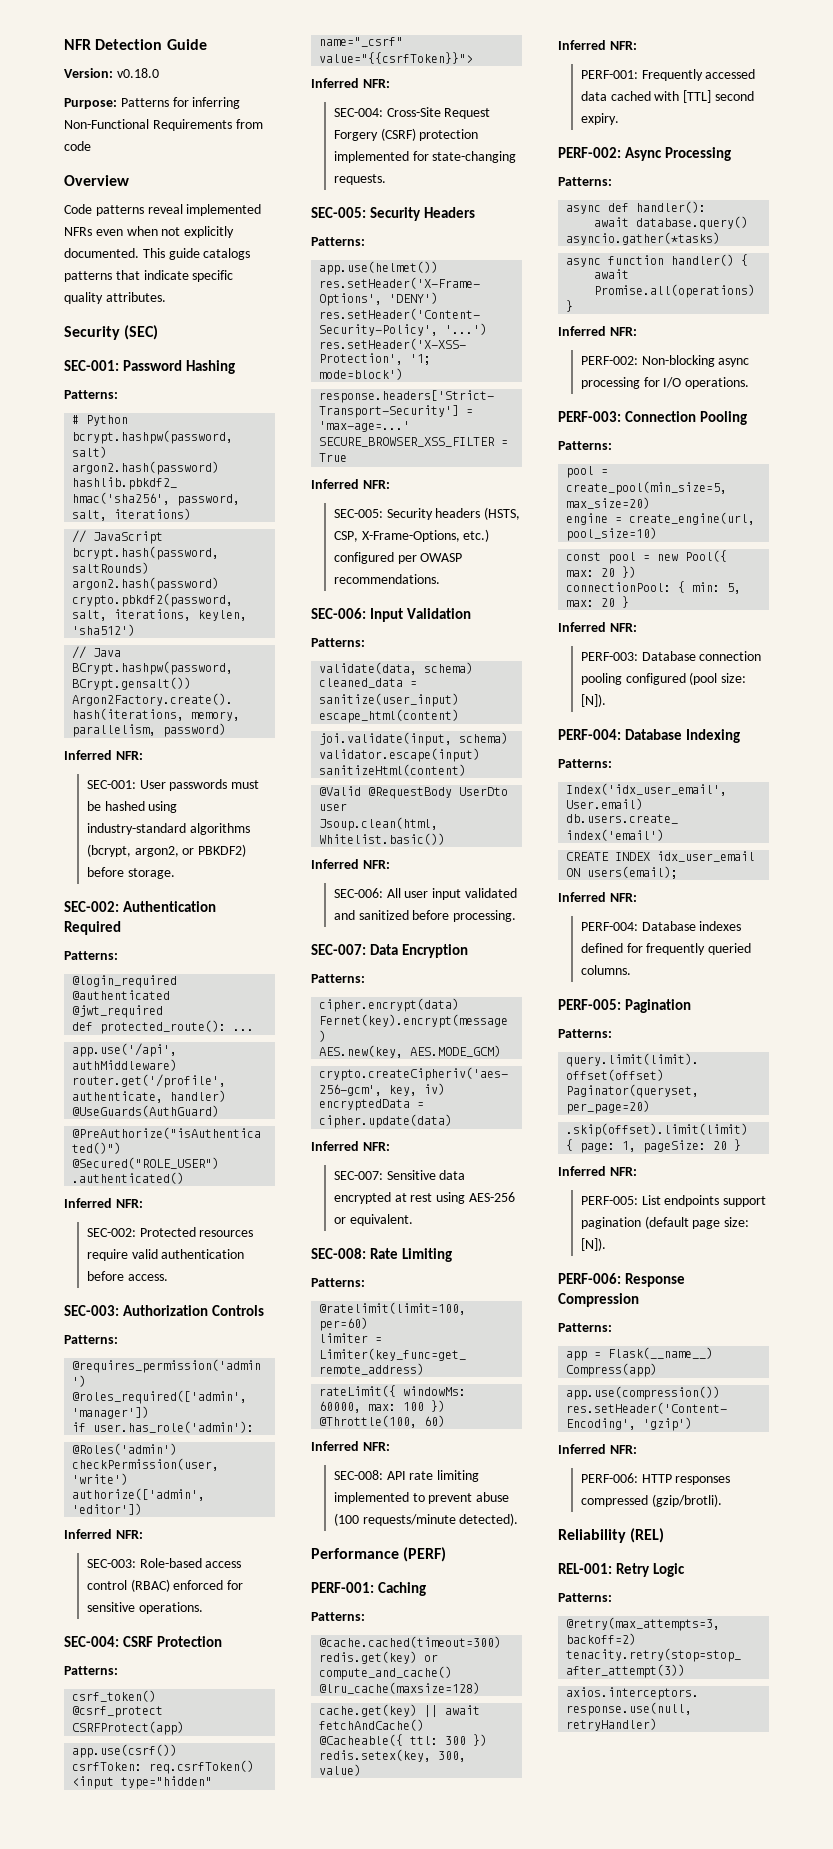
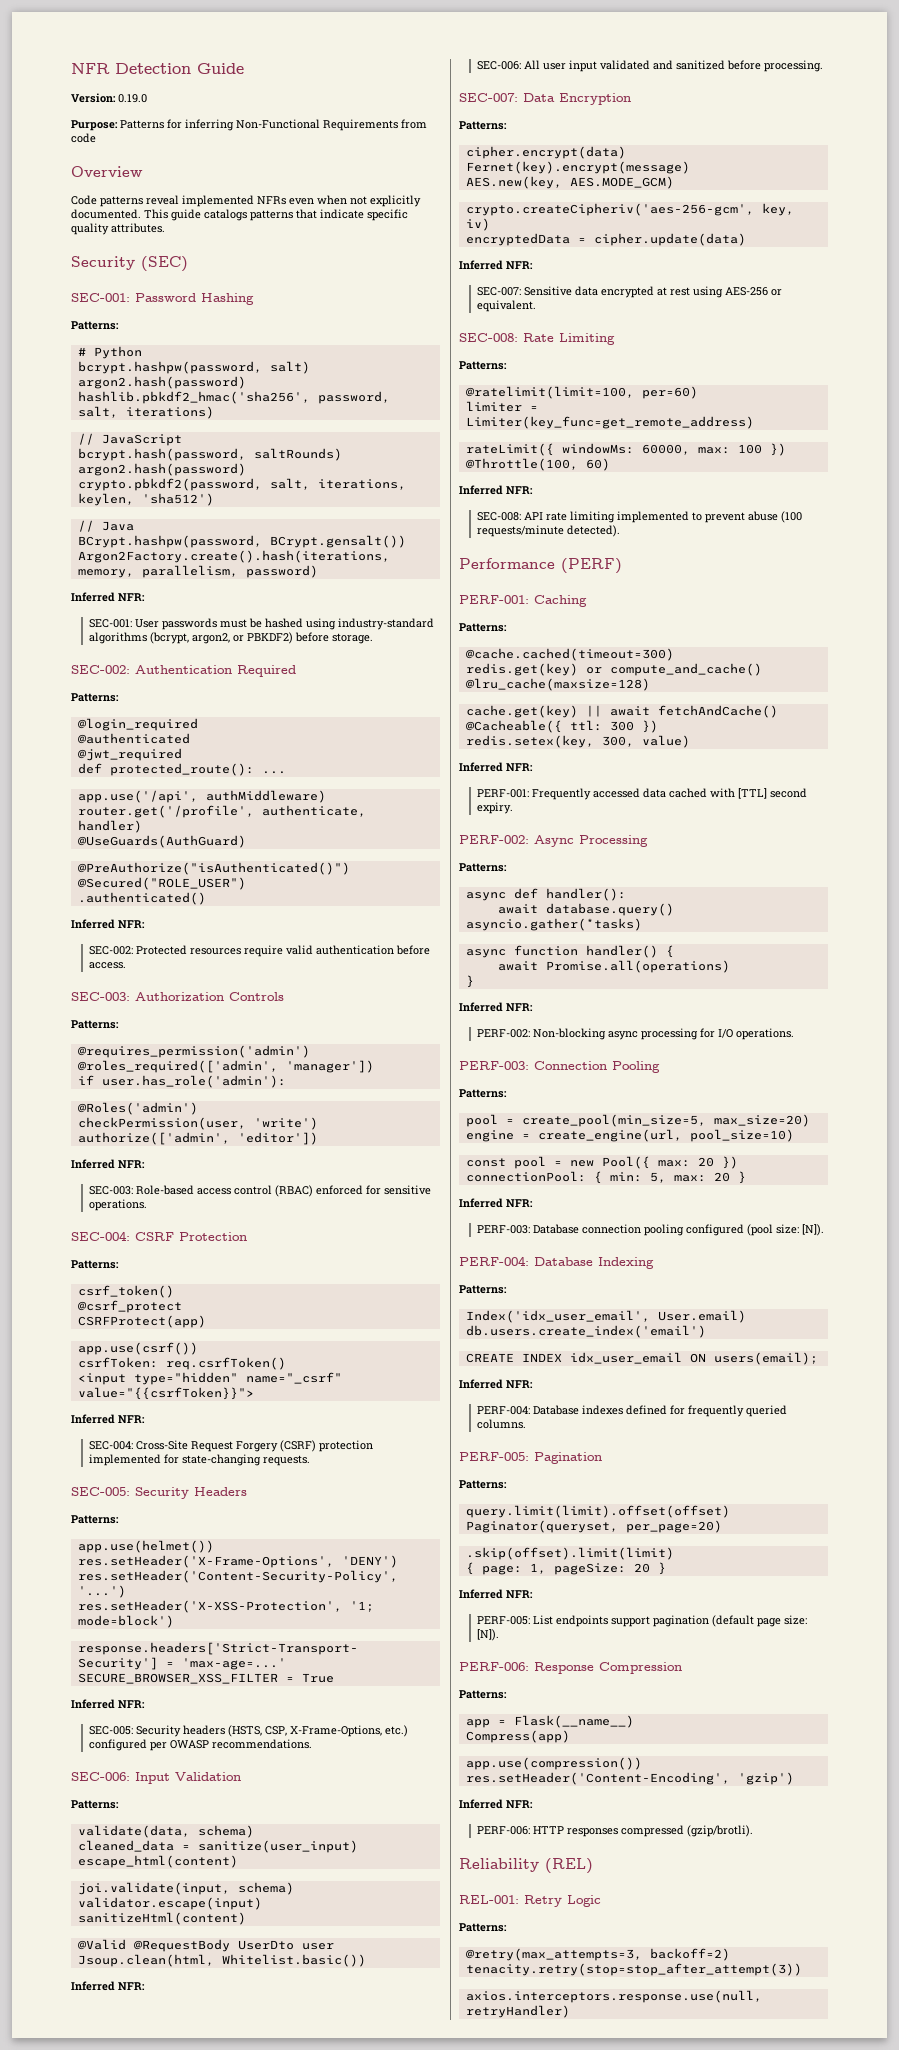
- Version: v0.18.0
+ Version: 0.19.0

